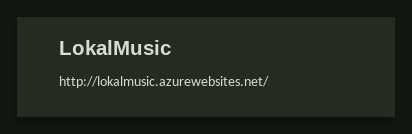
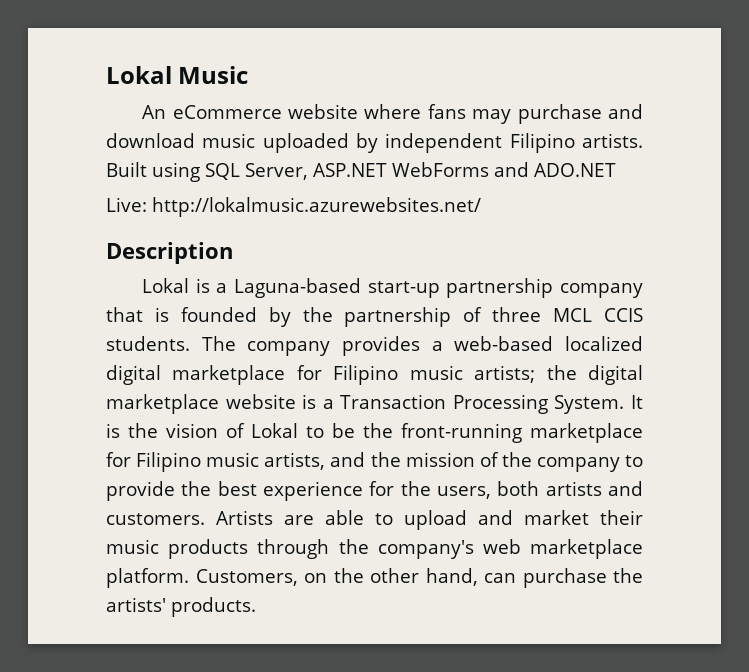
- LokalMusic
- http://lokalmusic.azurewebsites.net/
+ Lokal Music
+ An eCommerce website where fans may purchase and download music uploaded by independent Filipino artists. Built using SQL Server, ASP.NET WebForms and ADO.NET
+ Live: http://lokalmusic.azurewebsites.net/
+ Description
+ Lokal is a Laguna-based start-up partnership company that is founded by the partnership of three MCL CCIS students. The company provides a web-based localized digital marketplace for Filipino music artists; the digital marketplace website is a Transaction Processing System. It is the vision of Lokal to be the front-running marketplace for Filipino music artists, and the mission of the company to provide the best experience for the users, both artists and customers. Artists are able to upload and market their music products through the company's web marketplace platform. Customers, on the other hand, can purchase the artists' products.

